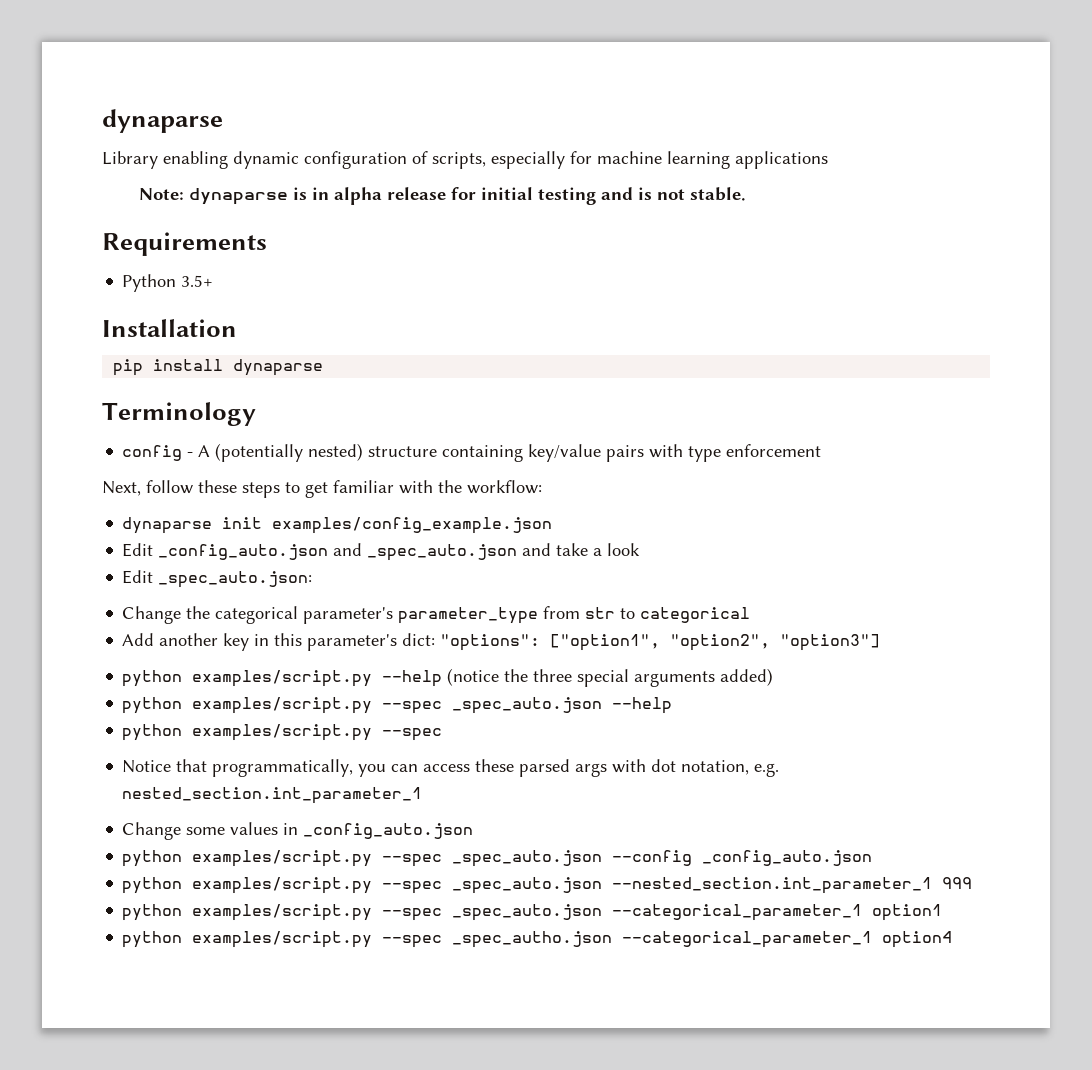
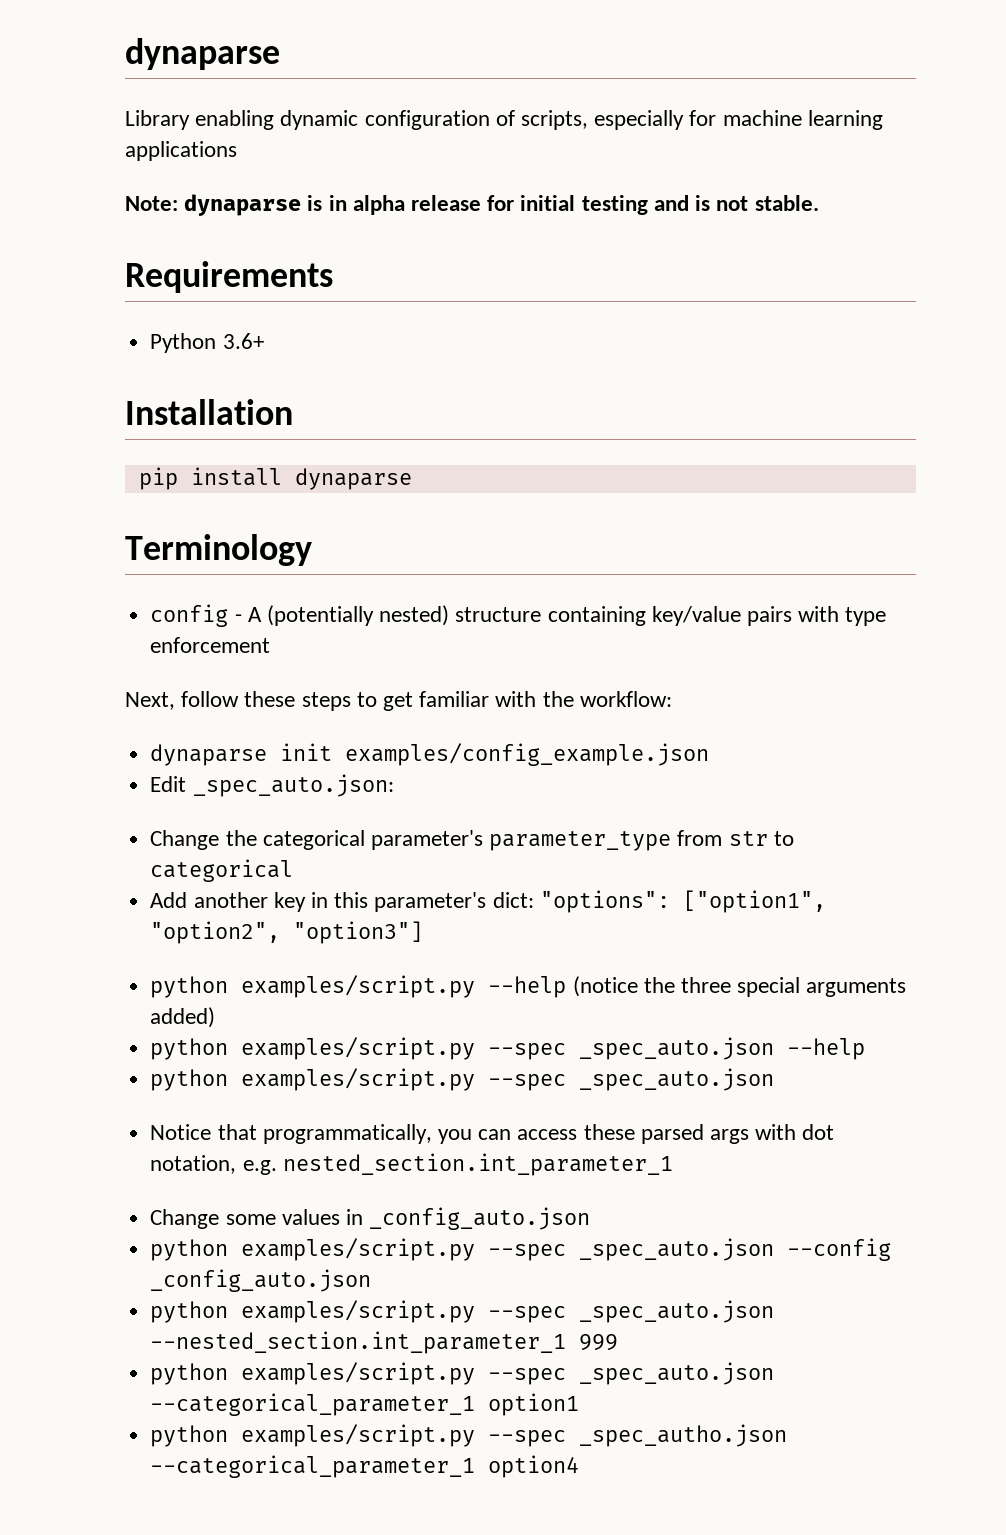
- Python 3.5+
+ Python 3.6+
- Edit _config_auto.json and _spec_auto.json and take a look
  python examples/script.py --spec _spec_auto.json --help
- python examples/script.py --spec
+ python examples/script.py --spec _spec_auto.json

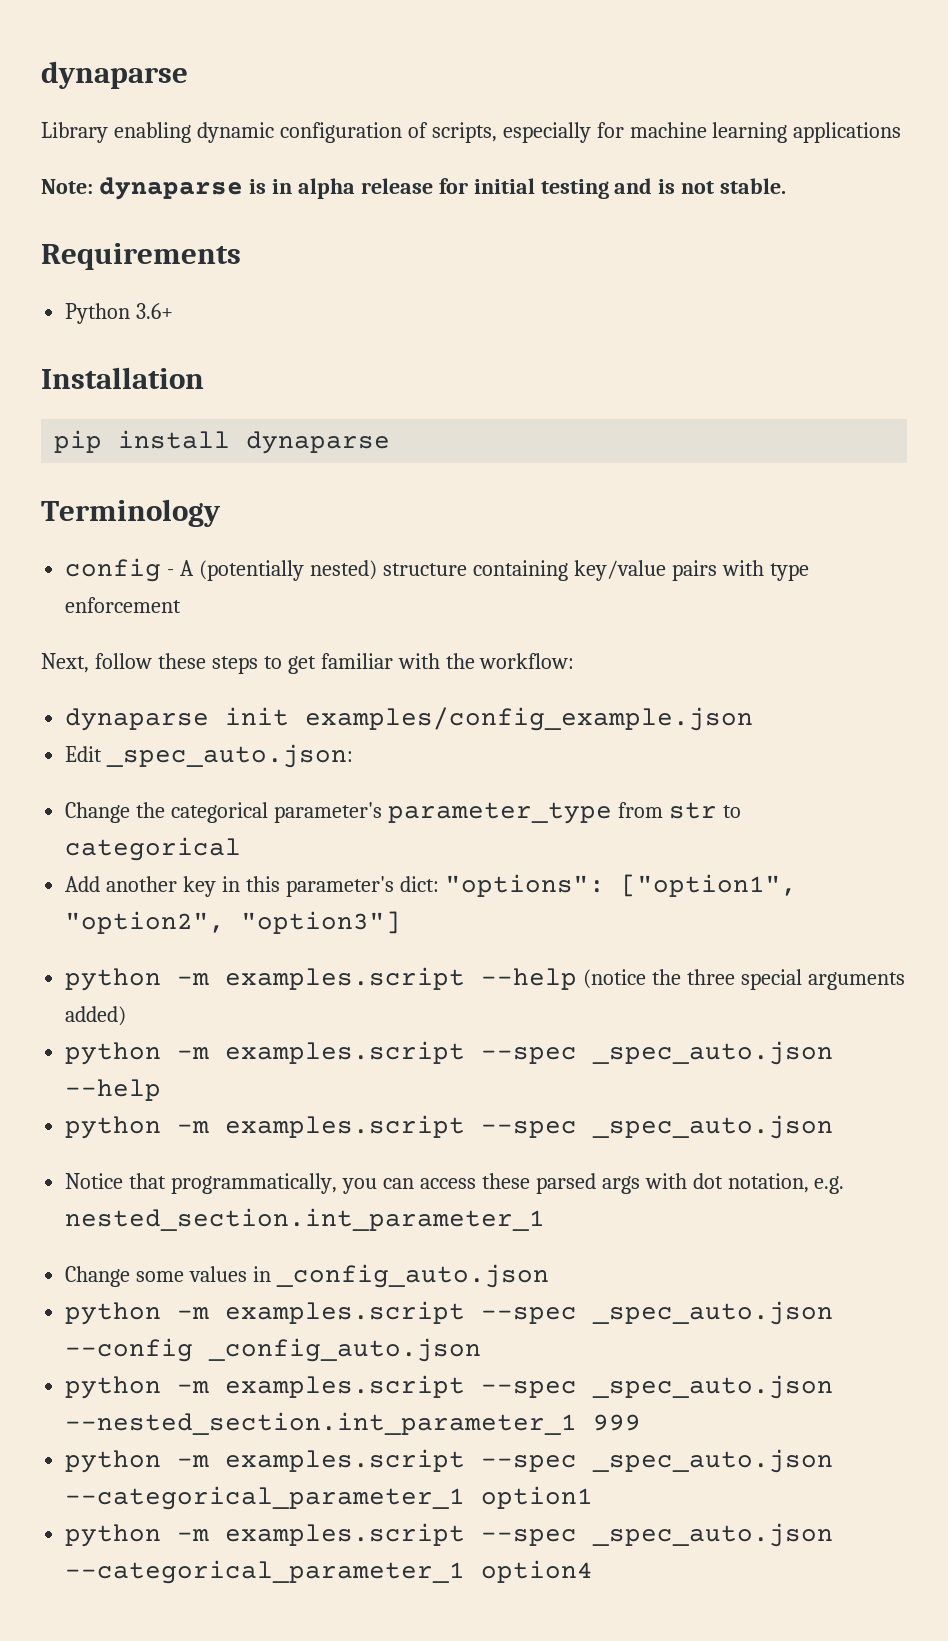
- python examples/script.py --help (notice the three special arguments added)
+ python -m examples.script --help (notice the three special arguments added)
- python examples/script.py --spec _spec_auto.json --help
- python examples/script.py --spec _spec_auto.json
+ python -m examples.script --spec _spec_auto.json --help
+ python -m examples.script --spec _spec_auto.json
- python examples/script.py --spec _spec_auto.json --config _config_auto.json
+ python -m examples.script --spec _spec_auto.json --config _config_auto.json
- python examples/script.py --spec _spec_auto.json --nested_section.int_parameter_1 999
+ python -m examples.script --spec _spec_auto.json --nested_section.int_parameter_1 999
- python examples/script.py --spec _spec_auto.json --categorical_parameter_1 option1
+ python -m examples.script --spec _spec_auto.json --categorical_parameter_1 option1
- python examples/script.py --spec _spec_autho.json --categorical_parameter_1 option4
+ python -m examples.script --spec _spec_auto.json --categorical_parameter_1 option4

